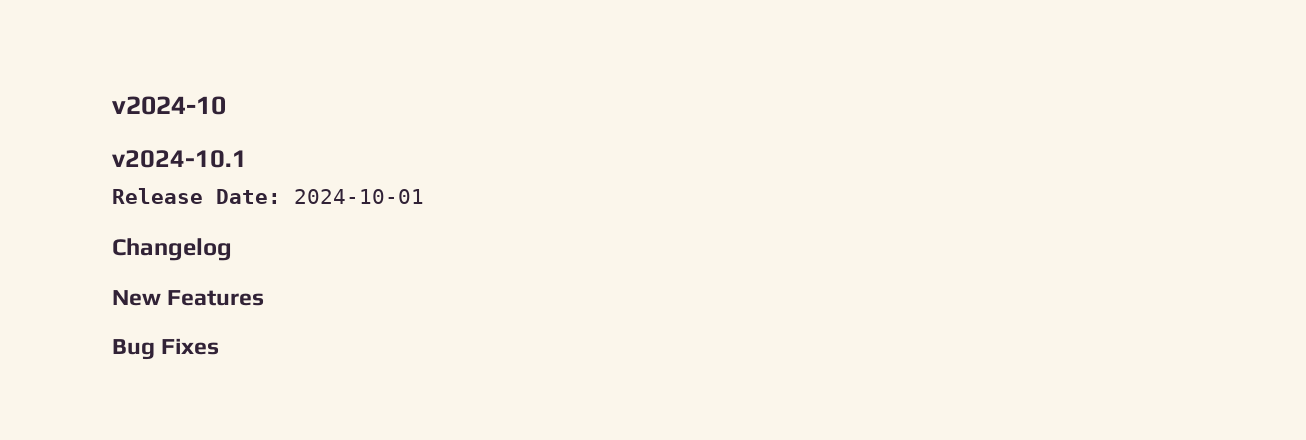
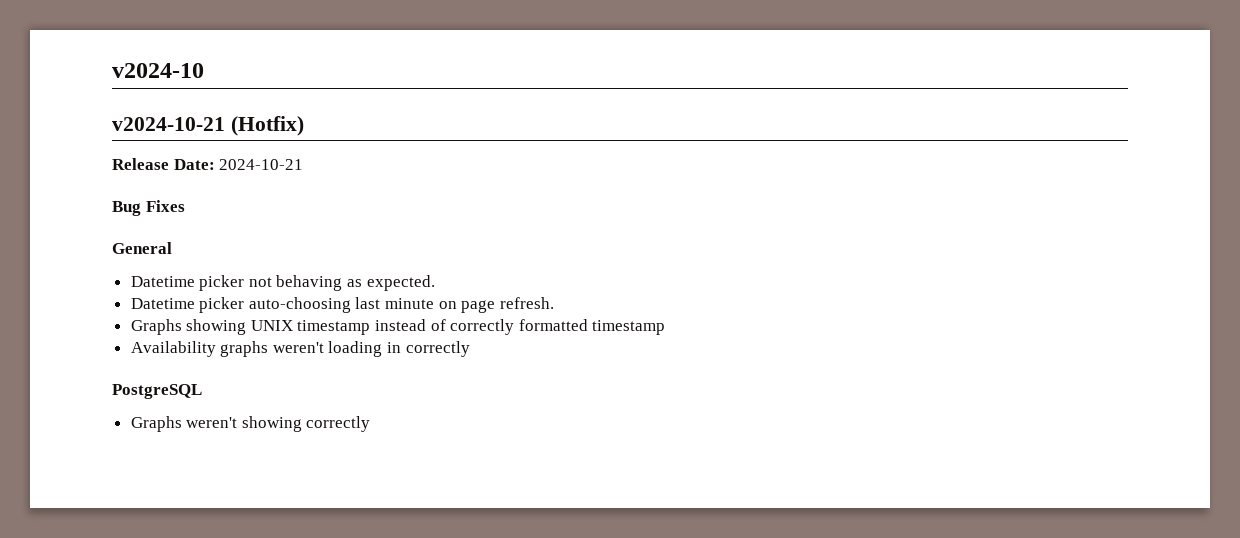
- v2024-10.1
+ v2024-10-21 (Hotfix)
- Release Date: 2024-10-01
- Changelog
- New Features
+ Release Date: 2024-10-21
  Bug Fixes
+ General
+ Datetime picker not behaving as expected.
+ Datetime picker auto-choosing last minute on page refresh.
+ Graphs showing UNIX timestamp instead of correctly formatted timestamp
+ Availability graphs weren't loading in correctly
+ PostgreSQL
+ Graphs weren't showing correctly

